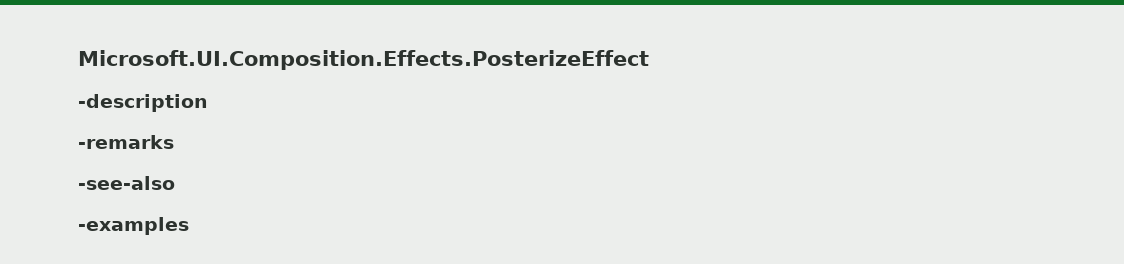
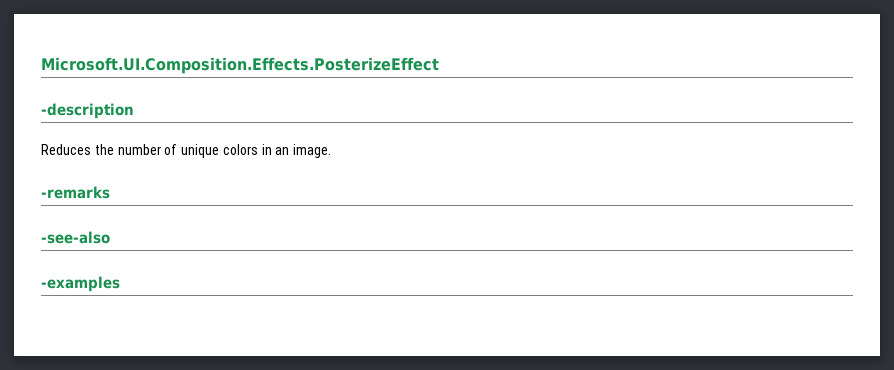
+ Reduces the number of unique colors in an image.

